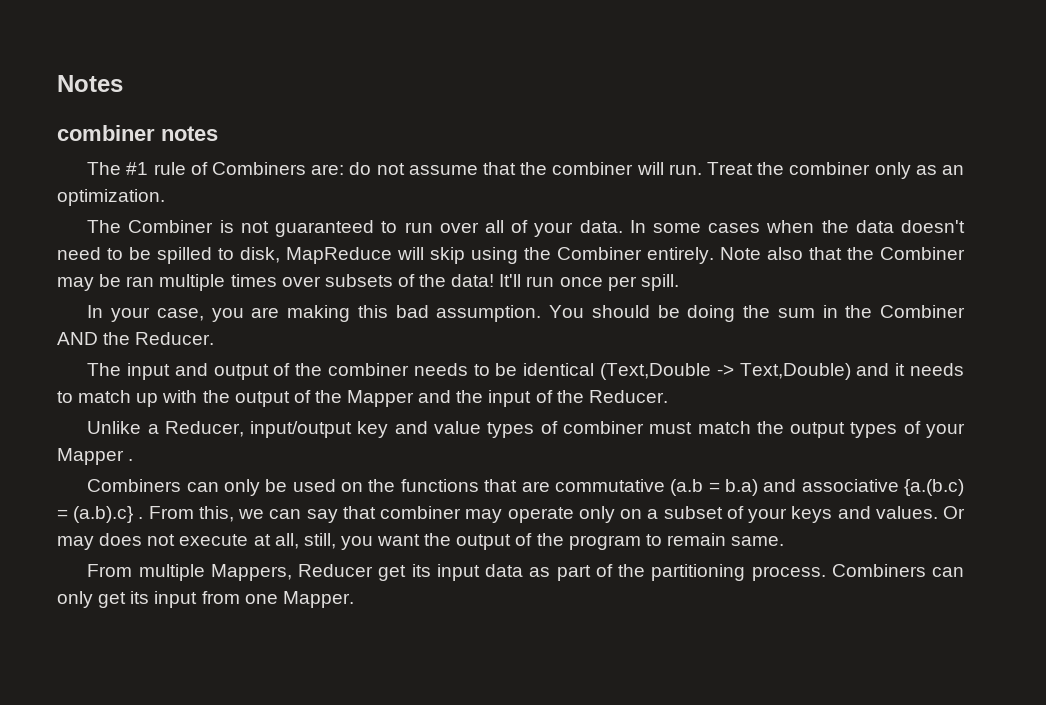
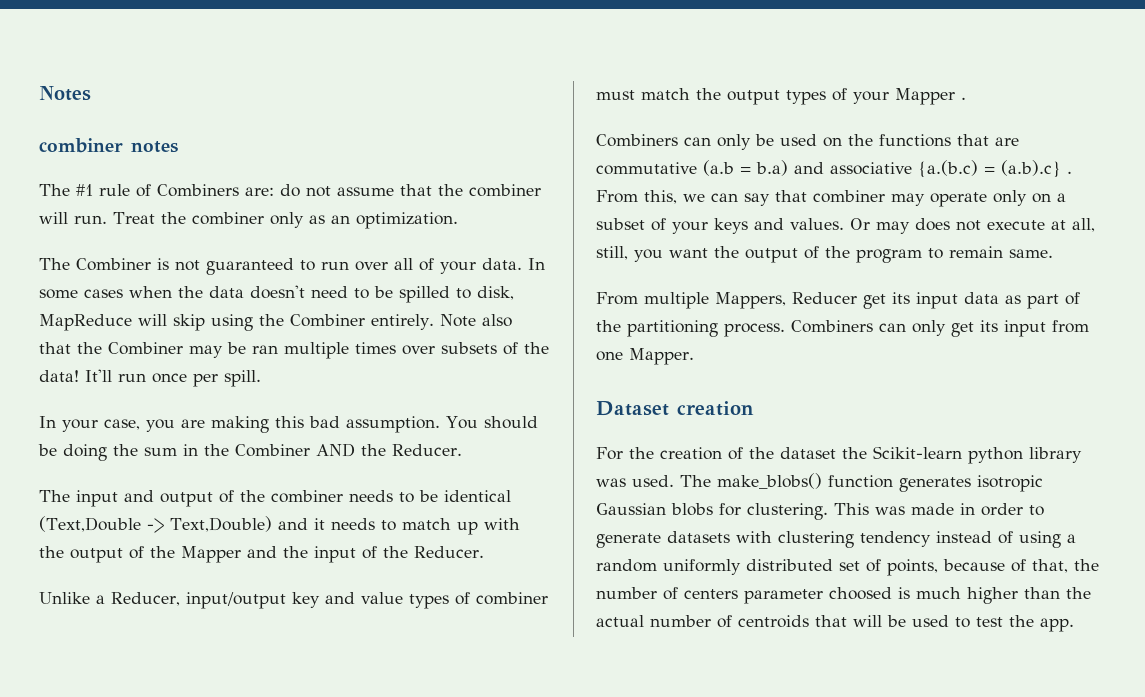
+ Dataset creation
+ For the creation of the dataset the Scikit-learn python library was used. The make_blobs() function generates isotropic Gaussian blobs for clustering. This was made in order to generate datasets with clustering tendency instead of using a random uniformly distributed set of points, because of that, the number of centers parameter choosed is much higher than the actual number of centroids that will be used to test the app.

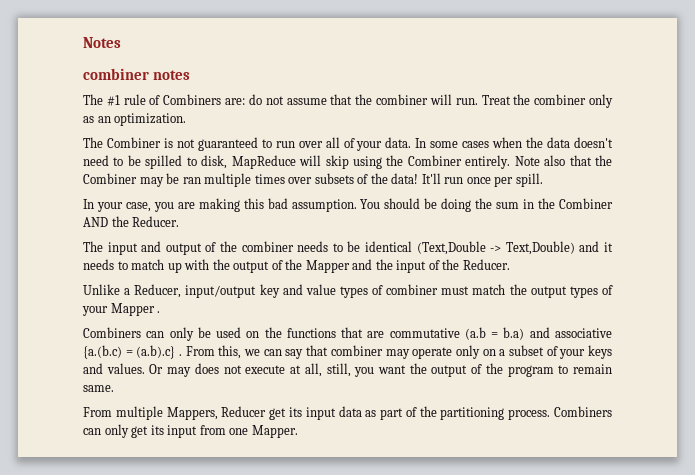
- Dataset creation
- For the creation of the dataset the Scikit-learn python library was used. The make_blobs() function generates isotropic Gaussian blobs for clustering. This was made in order to generate datasets with clustering tendency instead of using a random uniformly distributed set of points, because of that, the number of centers parameter choosed is much higher than the actual number of centroids that will be used to test the app.

